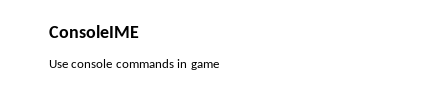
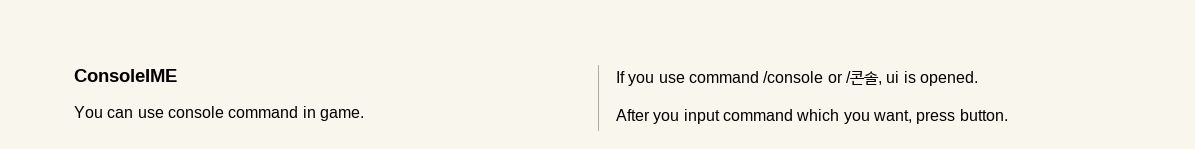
- Use console commands in game
+ You can use console command in game.
+ If you use command /console or /콘솔, ui is opened.
+ After you input command which you want, press button.

